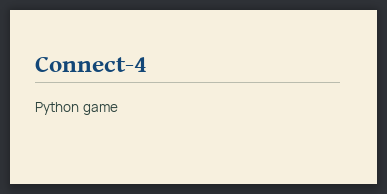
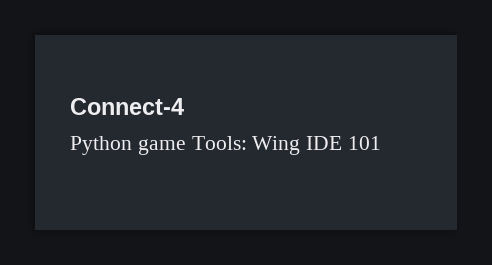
- Python game
+ Python game Tools: Wing IDE 101

